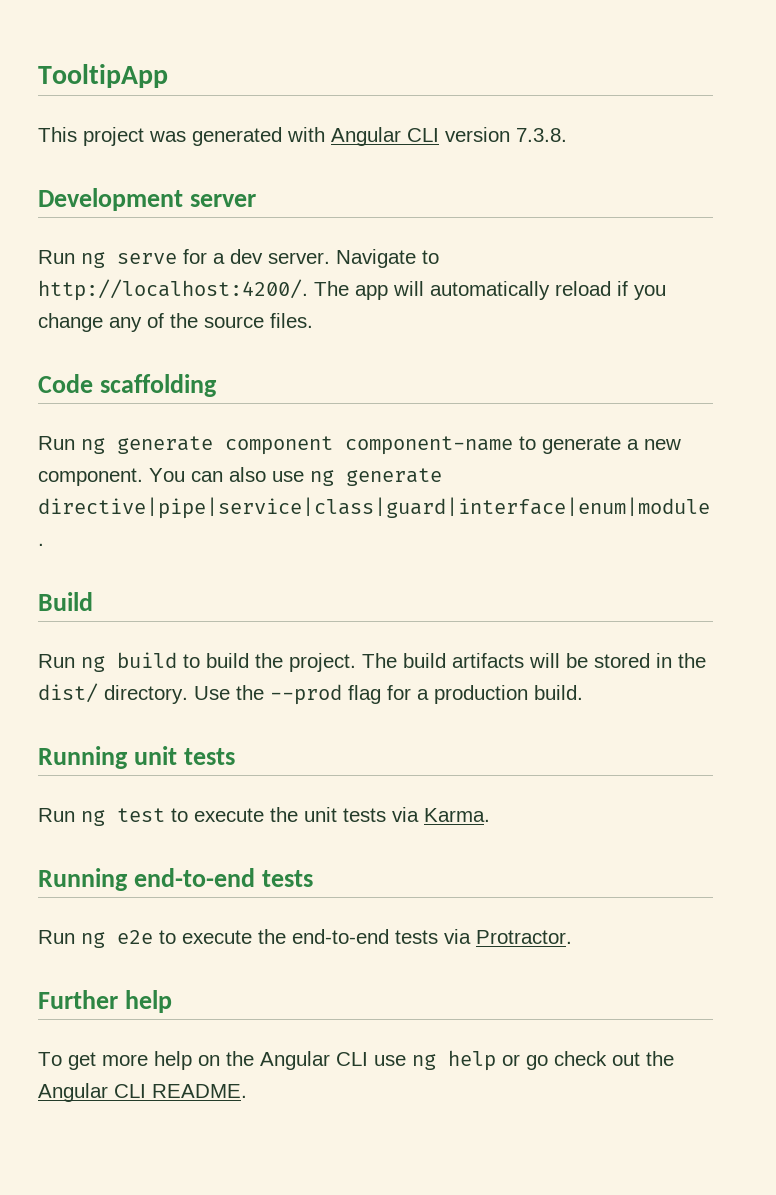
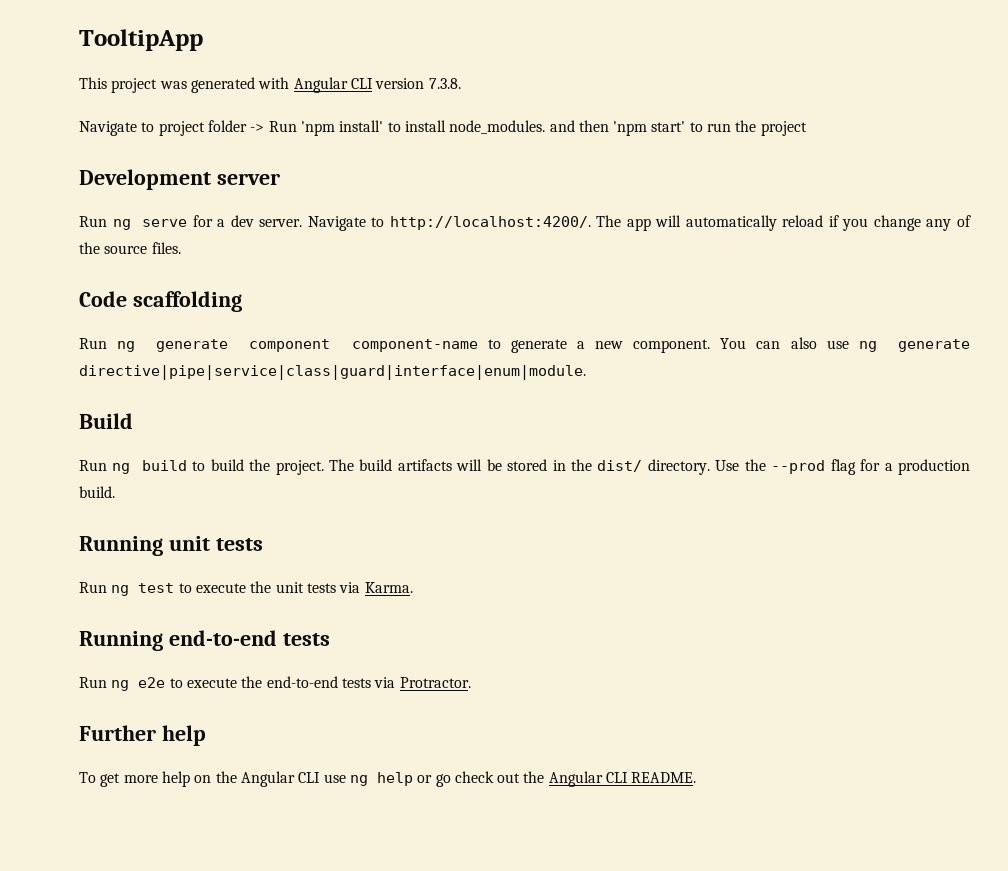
+ Navigate to project folder -> Run 'npm install' to install node_modules. and then 'npm start' to run the project

